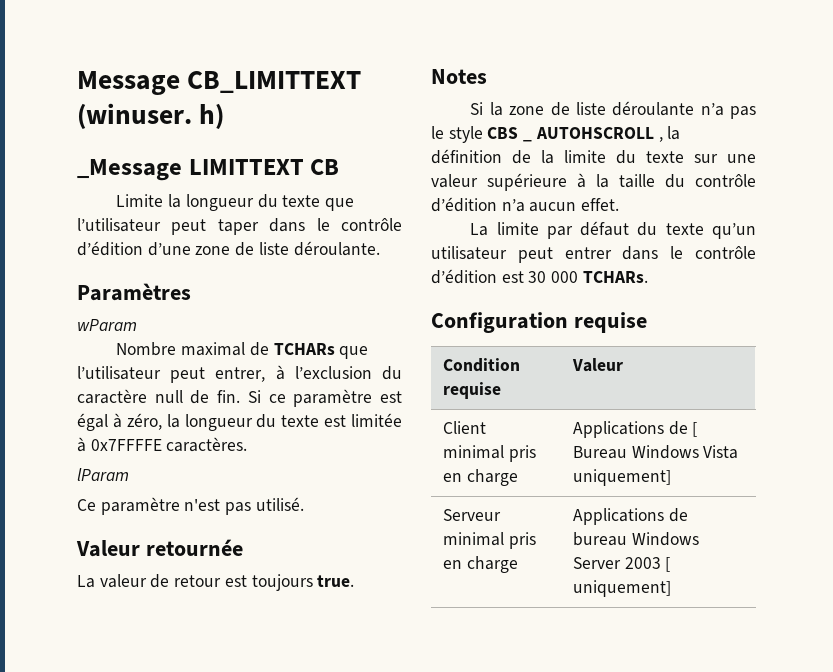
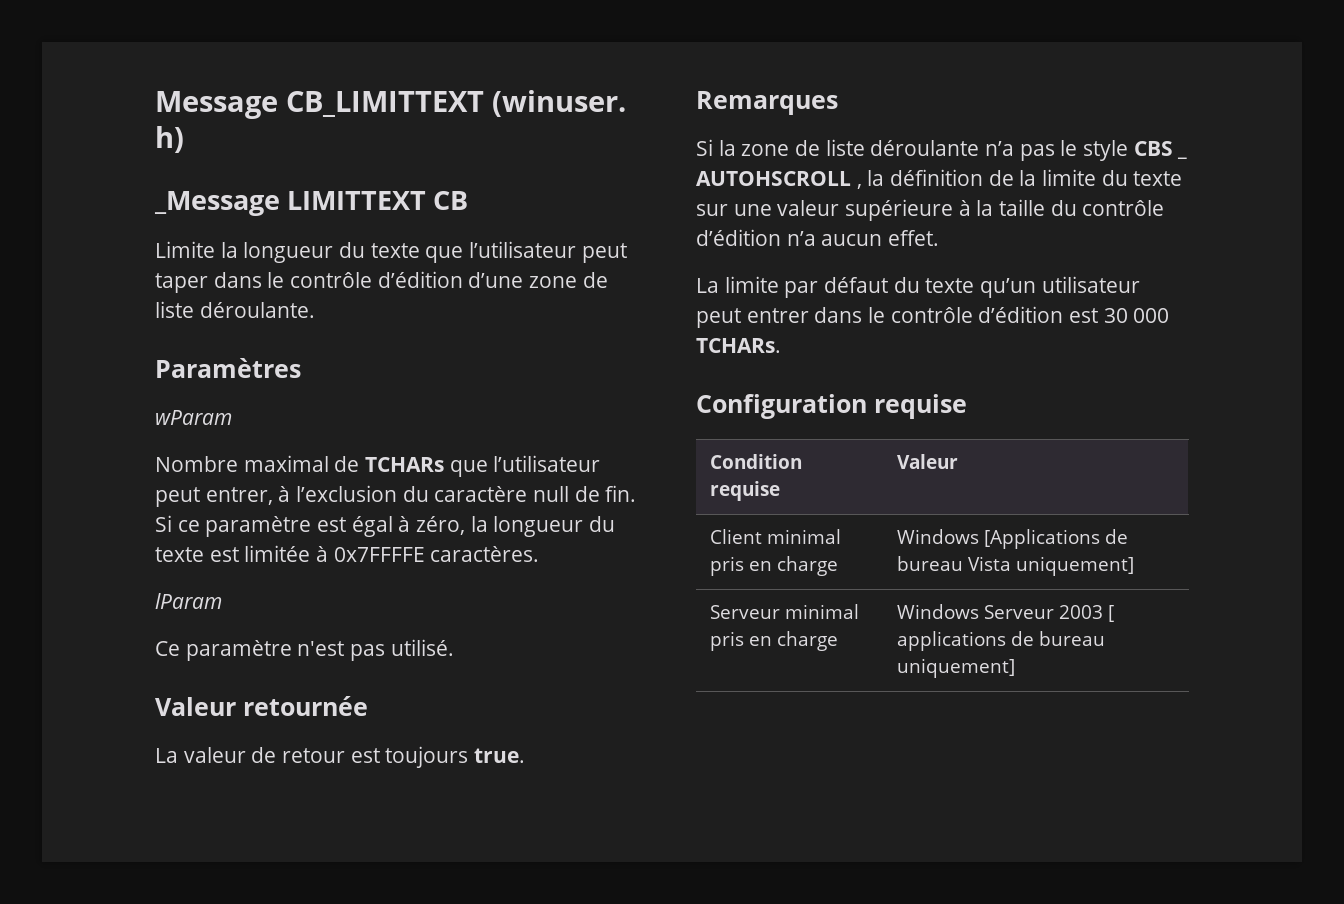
- Notes
+ Remarques
- Client minimal pris en charge | Applications de [ Bureau Windows Vista uniquement]
+ Client minimal pris en charge | Windows [Applications de bureau Vista uniquement]
- Serveur minimal pris en charge | Applications de bureau Windows Server 2003 [ uniquement]
+ Serveur minimal pris en charge | Windows Serveur 2003 [ applications de bureau uniquement]

